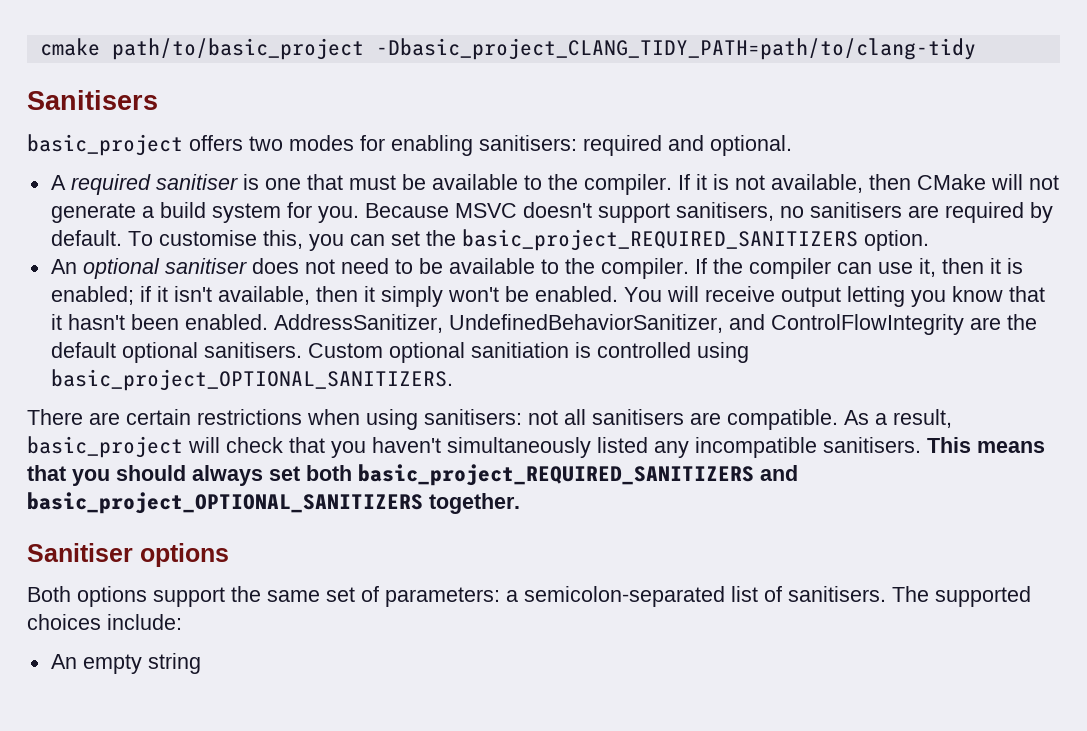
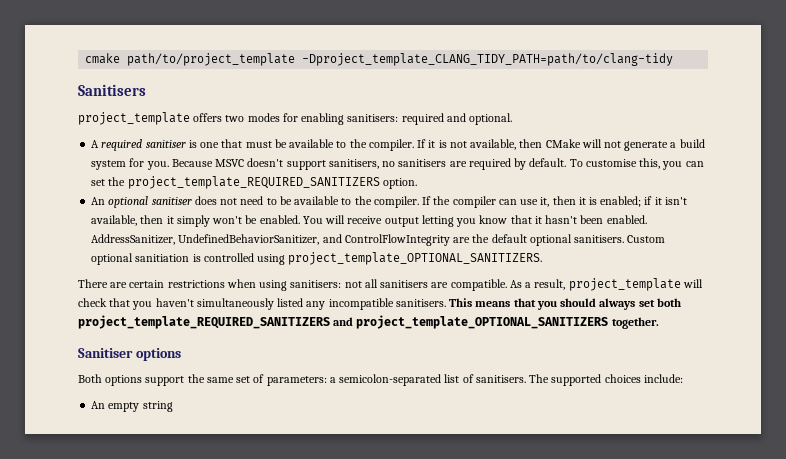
- cmake path/to/basic_project -Dbasic_project_CLANG_TIDY_PATH=path/to/clang-tidy
+ cmake path/to/project_template -Dproject_template_CLANG_TIDY_PATH=path/to/clang-tidy
- basic_project offers two modes for enabling sanitisers: required and optional.
+ project_template offers two modes for enabling sanitisers: required and optional.
- To customise this, you can set the basic_project_REQUIRED_SANITIZERS option.
+ To customise this, you can set the project_template_REQUIRED_SANITIZERS option.
- Custom optional sanitiation is controlled using basic_project_OPTIONAL_SANITIZERS.
+ Custom optional sanitiation is controlled using project_template_OPTIONAL_SANITIZERS.
- As a result, basic_project will check that you haven't simultaneously listed any incompatible sanitisers.
+ As a result, project_template will check that you haven't simultaneously listed any incompatible sanitisers.
- This means that you should always set both basic_project_REQUIRED_SANITIZERS and basic_project_OPTIONAL_SANITIZERS together.
+ This means that you should always set both project_template_REQUIRED_SANITIZERS and project_template_OPTIONAL_SANITIZERS together.

